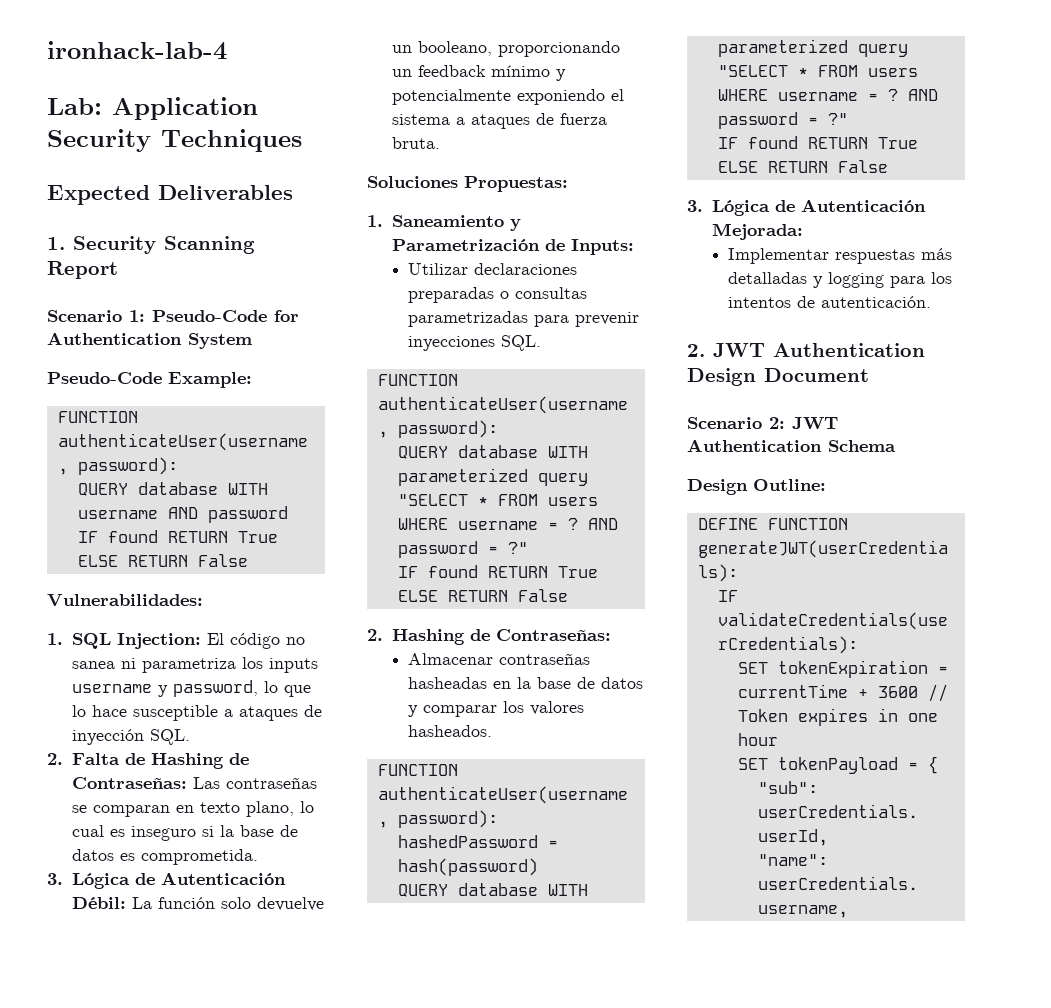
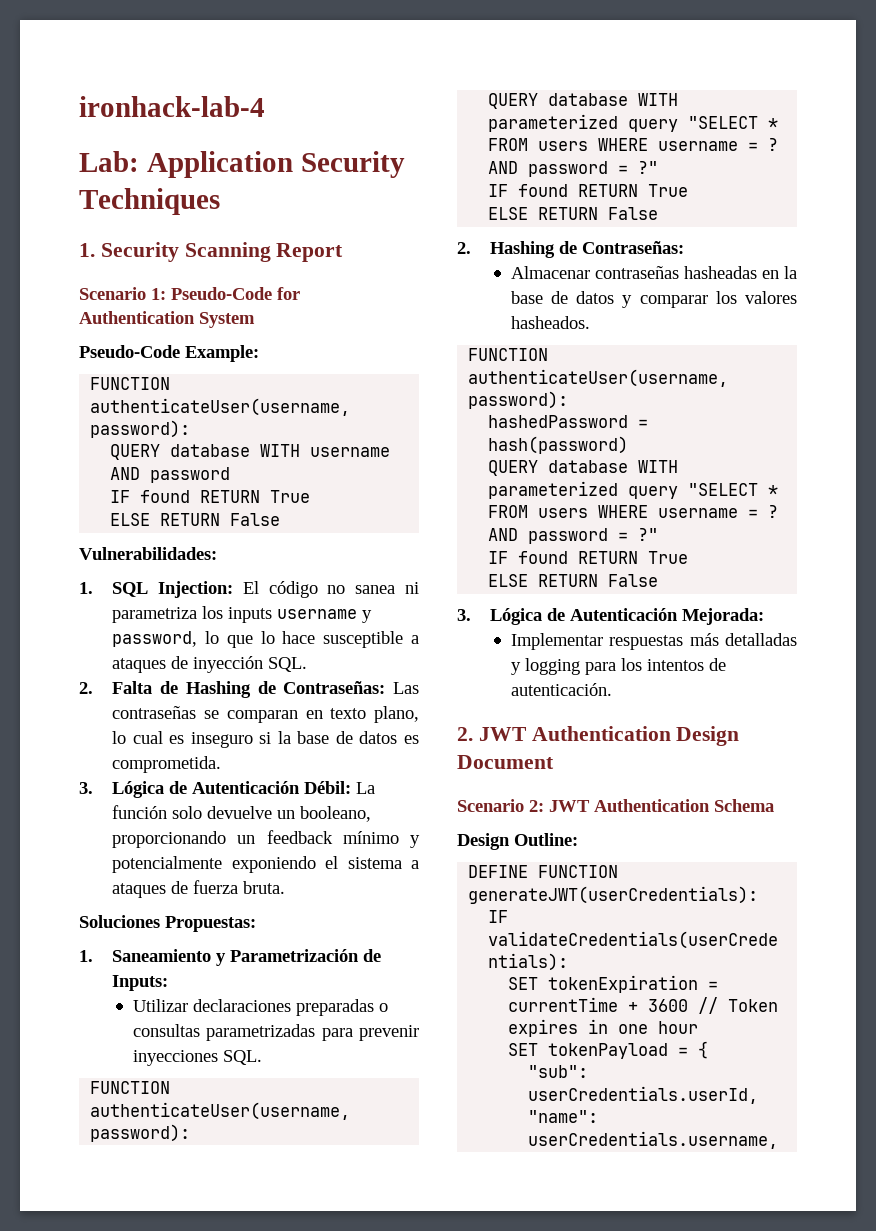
- Expected Deliverables

